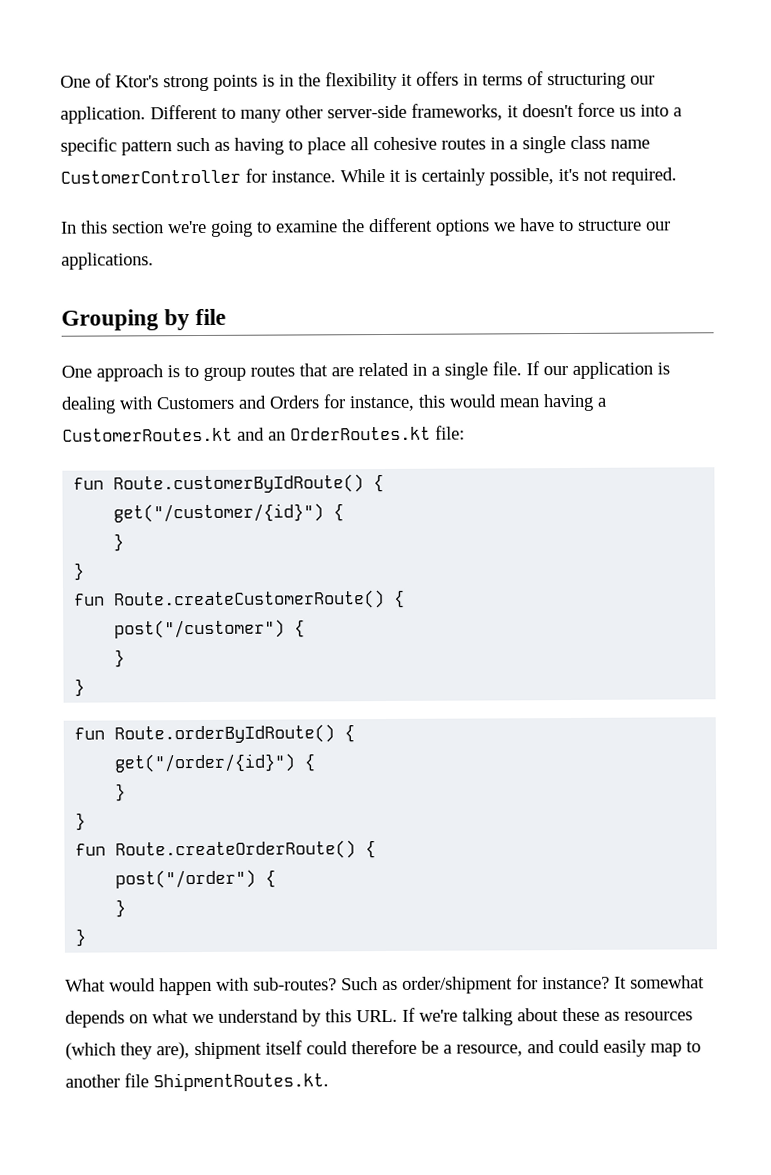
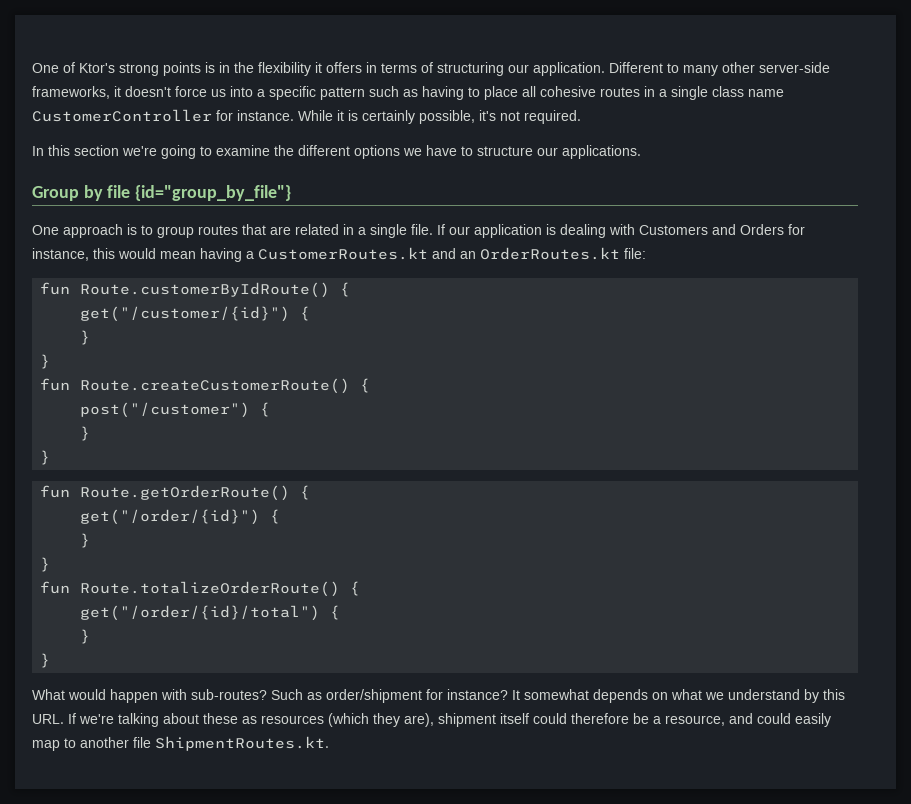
- Grouping by file
+ Group by file {id="group_by_file"}
- fun Route.orderByIdRoute() {
+ fun Route.getOrderRoute() {
- fun Route.createOrderRoute() {
- post("/order") {
+ fun Route.totalizeOrderRoute() {
+ get("/order/{id}/total") {

